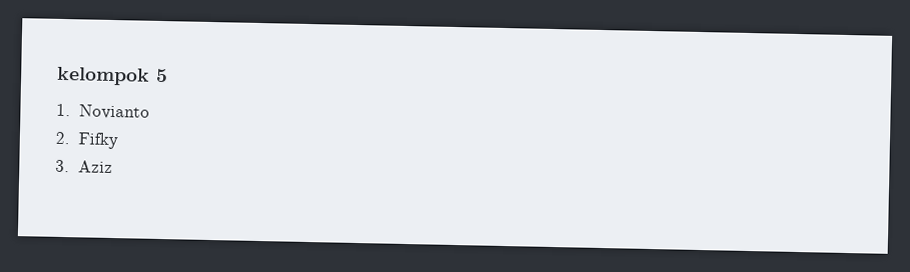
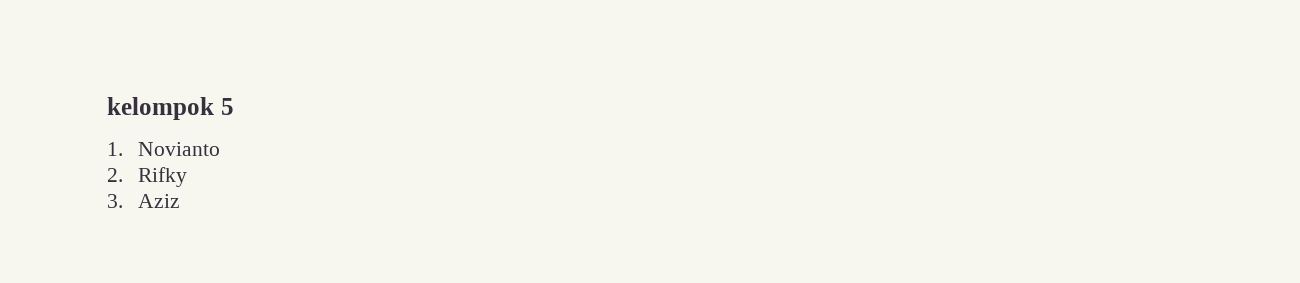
- 2. Fifky
+ 2. Rifky

